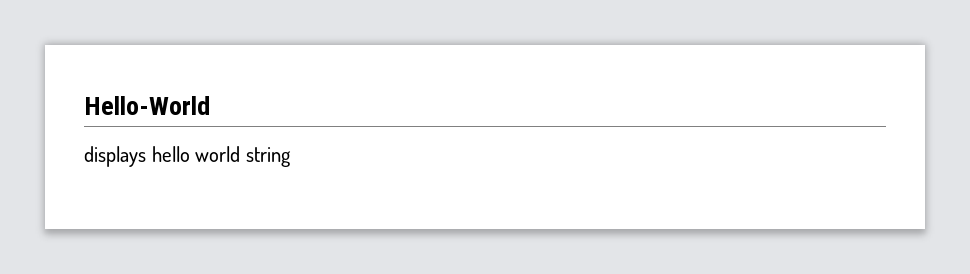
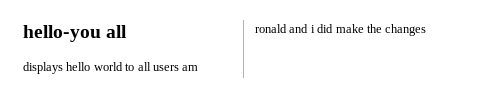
- Hello-World
+ hello-you all
- displays hello world string
+ displays hello world to all users am ronald and i did make the changes

